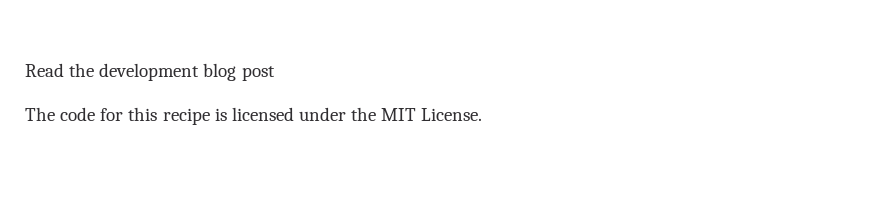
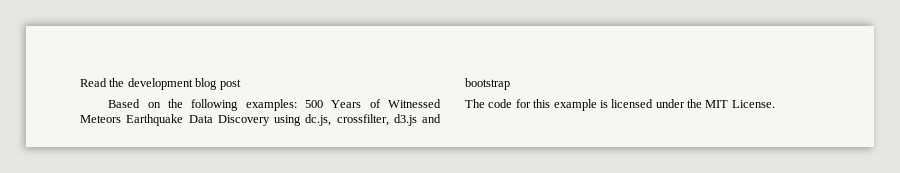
+ Based on the following examples: 500 Years of Witnessed Meteors Earthquake Data Discovery using dc.js, crossfilter, d3.js and bootstrap
- The code for this recipe is licensed under the MIT License.
+ The code for this example is licensed under the MIT License.

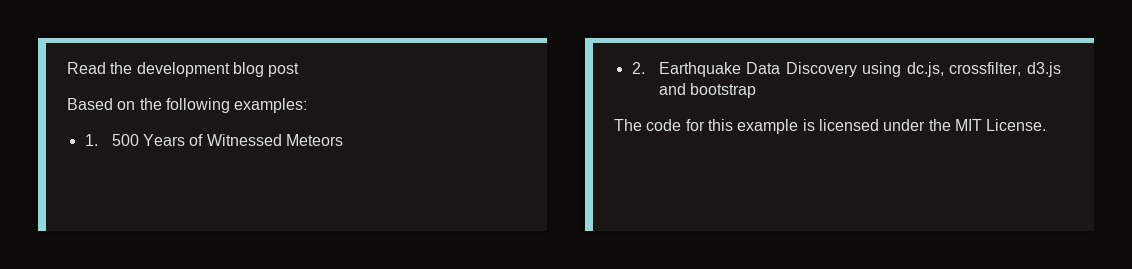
- Based on the following examples: 500 Years of Witnessed Meteors Earthquake Data Discovery using dc.js, crossfilter, d3.js and bootstrap
+ Based on the following examples:
+ 1. 500 Years of Witnessed Meteors
+ 2. Earthquake Data Discovery using dc.js, crossfilter, d3.js and bootstrap

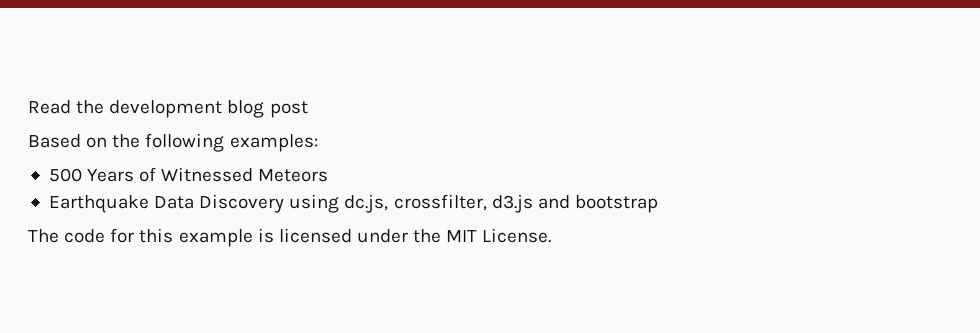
- 1. 500 Years of Witnessed Meteors
+ 500 Years of Witnessed Meteors
- 2. Earthquake Data Discovery using dc.js, crossfilter, d3.js and bootstrap
+ Earthquake Data Discovery using dc.js, crossfilter, d3.js and bootstrap

